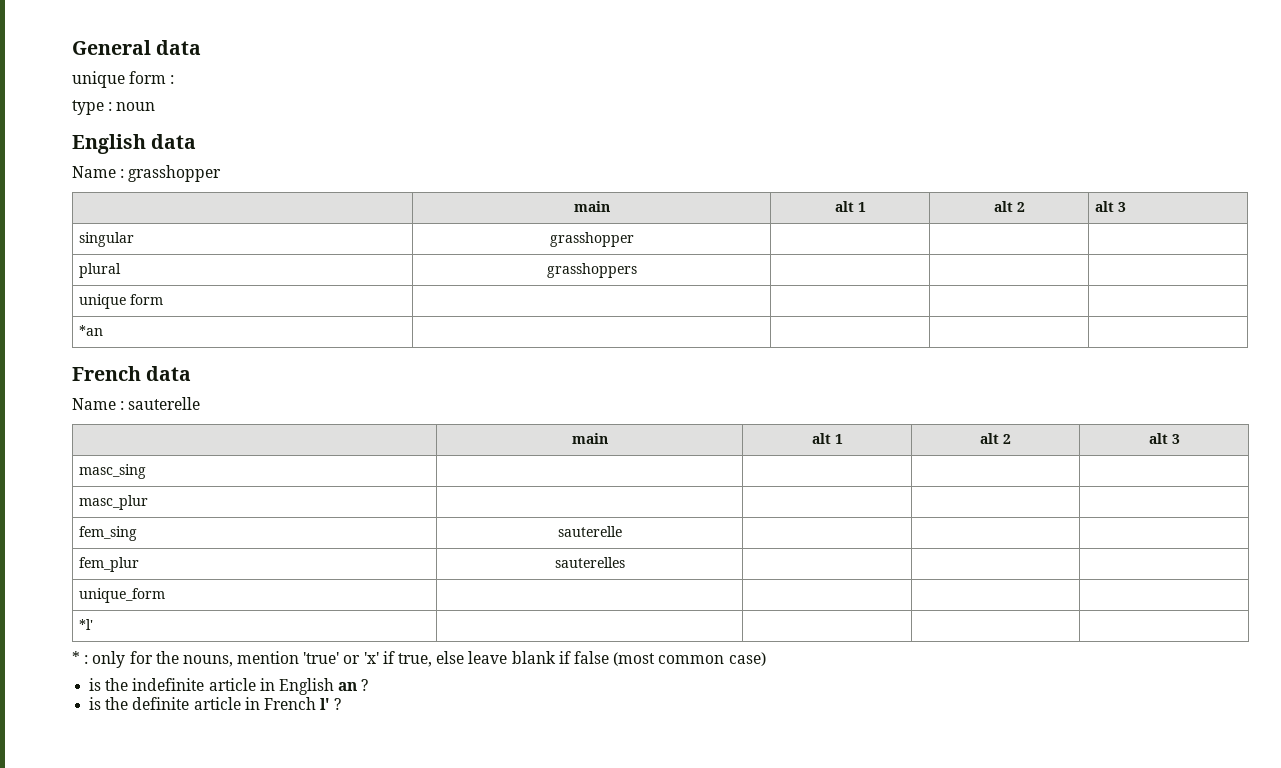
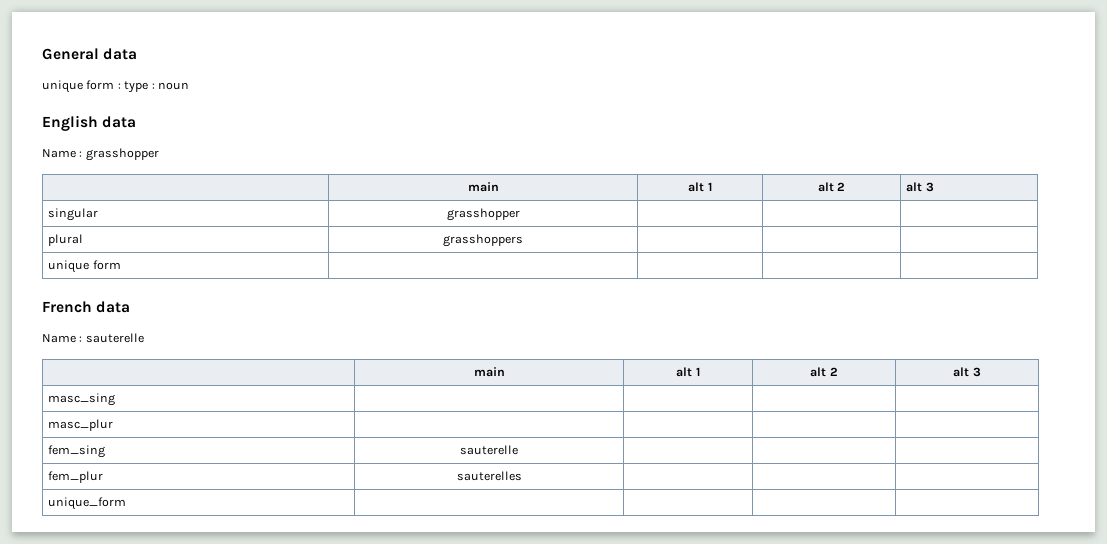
- unique form :
- type : noun
+ unique form : type : noun
- *an | | | |
- *l' | | | |
- * : only for the nouns, mention 'true' or 'x' if true, else leave blank if false (most common case)
- is the indefinite article in English an ?
- is the definite article in French l' ?

